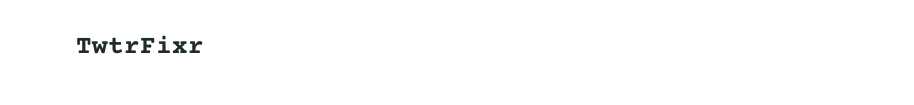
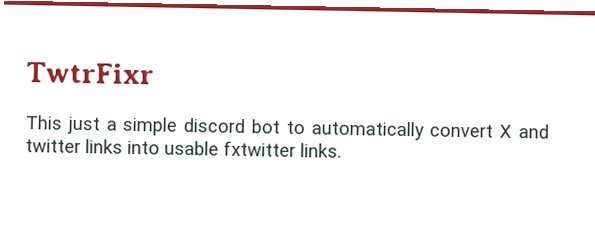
+ This just a simple discord bot to automatically convert X and twitter links into usable fxtwitter links.

